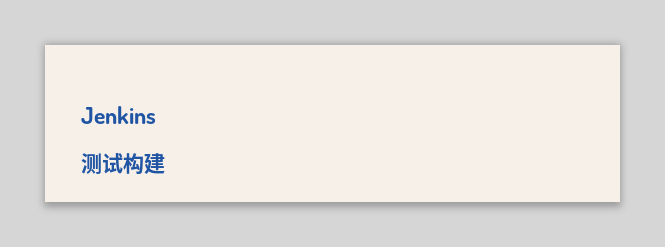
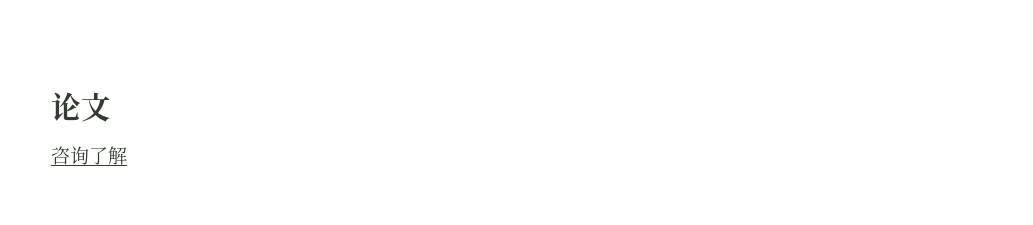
- Jenkins
- 测试构建
+ 论文
+ 咨询了解

